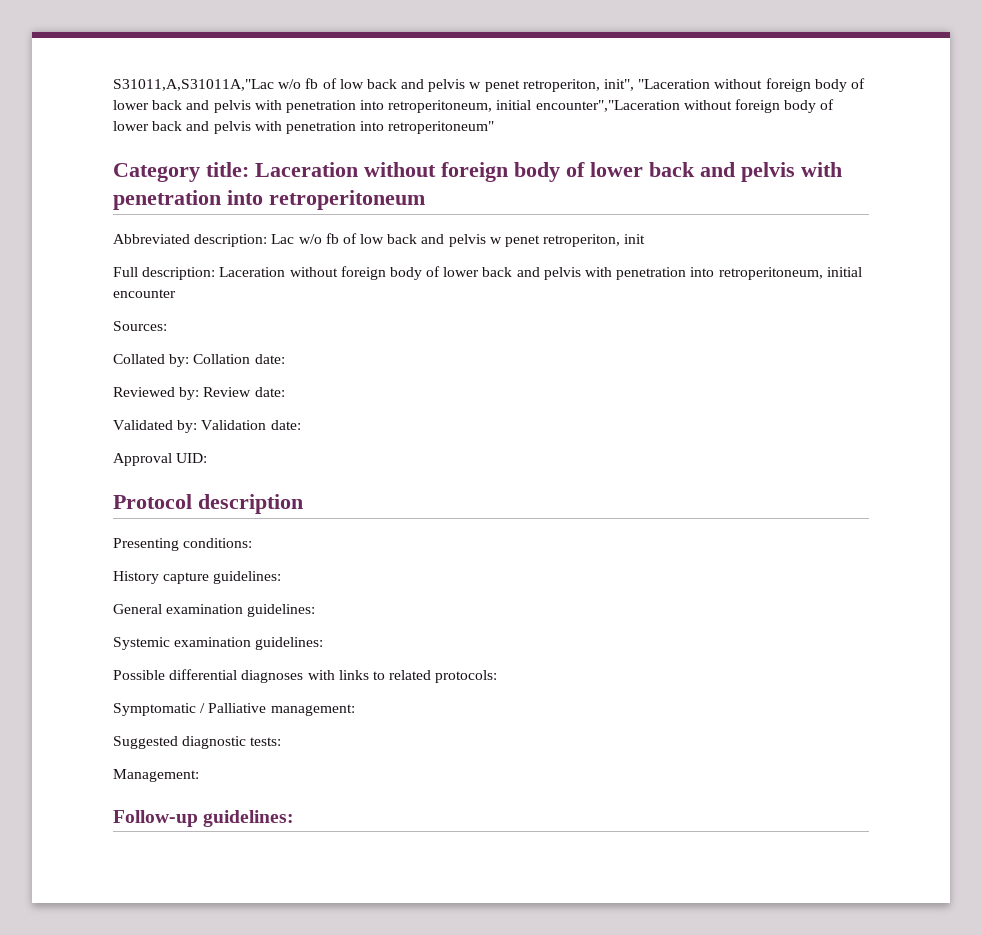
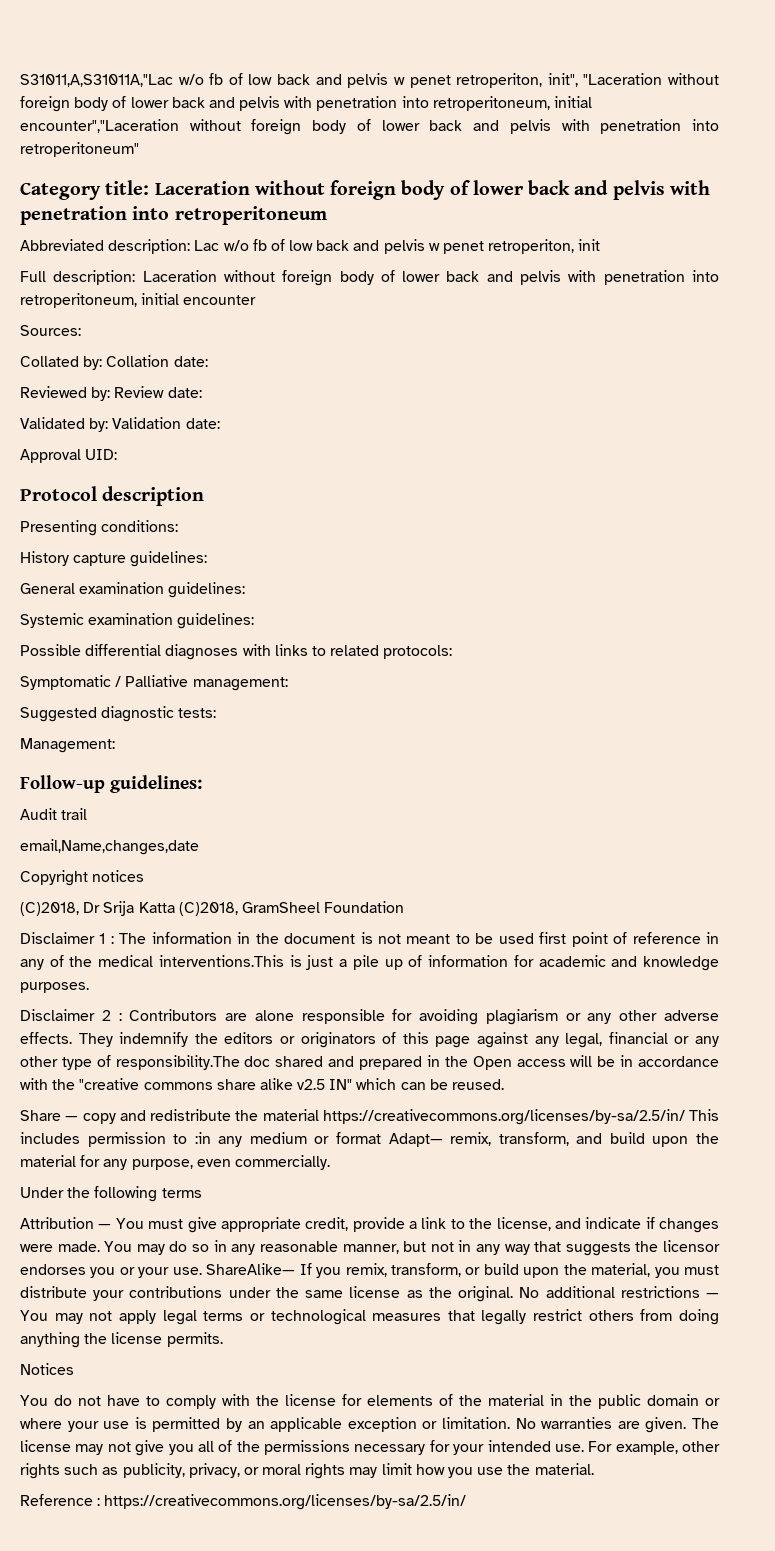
+ Audit trail
+ email,Name,changes,date
+ Copyright notices
+ (C)2018, Dr Srija Katta (C)2018, GramSheel Foundation
+ Disclaimer 1 : The information in the document is not meant to be used first point of reference in any of the medical interventions.This is just a pile up of information for academic and knowledge purposes.
+ Disclaimer 2 : Contributors are alone responsible for avoiding plagiarism or any other adverse effects. They indemnify the editors or originators of this page against any legal, financial or any other type of responsibility.The doc shared and prepared in the Open access will be in accordance with the "creative commons share alike v2.5 IN" which can be reused.
+ Share — copy and redistribute the material https://creativecommons.org/licenses/by-sa/2.5/in/ This includes permission to :in any medium or format Adapt— remix, transform, and build upon the material for any purpose, even commercially.
+ Under the following terms
+ Attribution — You must give appropriate credit, provide a link to the license, and indicate if changes were made. You may do so in any reasonable manner, but not in any way that suggests the licensor endorses you or your use. ShareAlike— If you remix, transform, or build upon the material, you must distribute your contributions under the same license as the original. No additional restrictions — You may not apply legal terms or technological measures that legally restrict others from doing anything the license permits.
+ Notices
+ You do not have to comply with the license for elements of the material in the public domain or where your use is permitted by an applicable exception or limitation. No warranties are given. The license may not give you all of the permissions necessary for your intended use. For example, other rights such as publicity, privacy, or moral rights may limit how you use the material.
+ Reference : https://creativecommons.org/licenses/by-sa/2.5/in/

